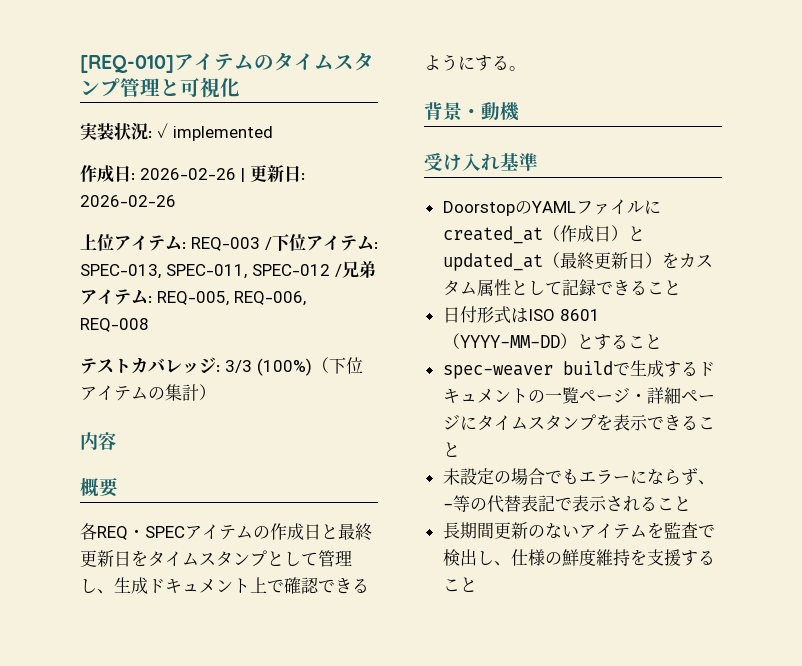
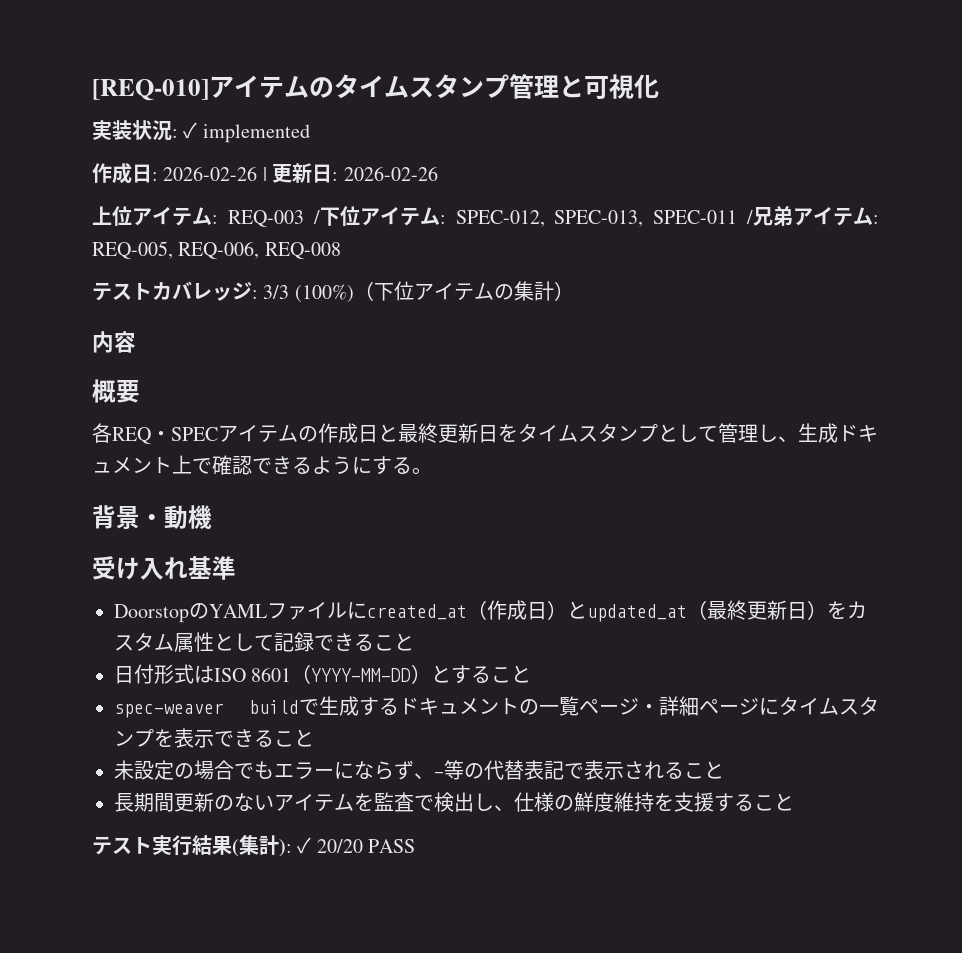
- 上位アイテム: REQ-003 /下位アイテム: SPEC-013, SPEC-011, SPEC-012 /兄弟アイテム: REQ-005, REQ-006, REQ-008
+ 上位アイテム: REQ-003 /下位アイテム: SPEC-012, SPEC-013, SPEC-011 /兄弟アイテム: REQ-005, REQ-006, REQ-008
+ テスト実行結果(集計): ✓ 20/20 PASS

